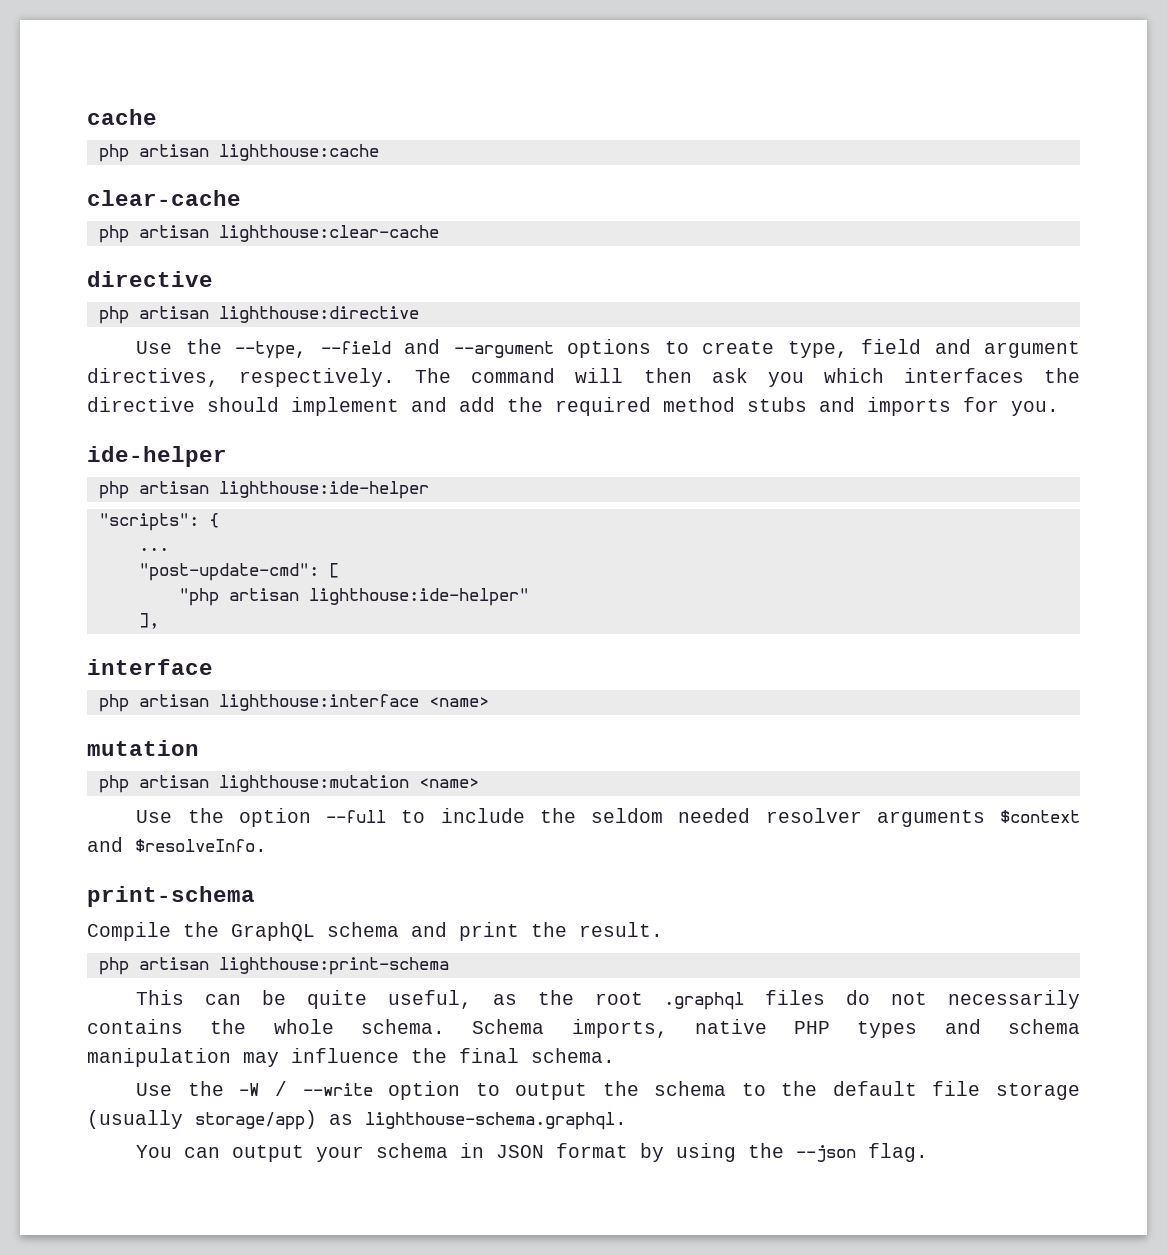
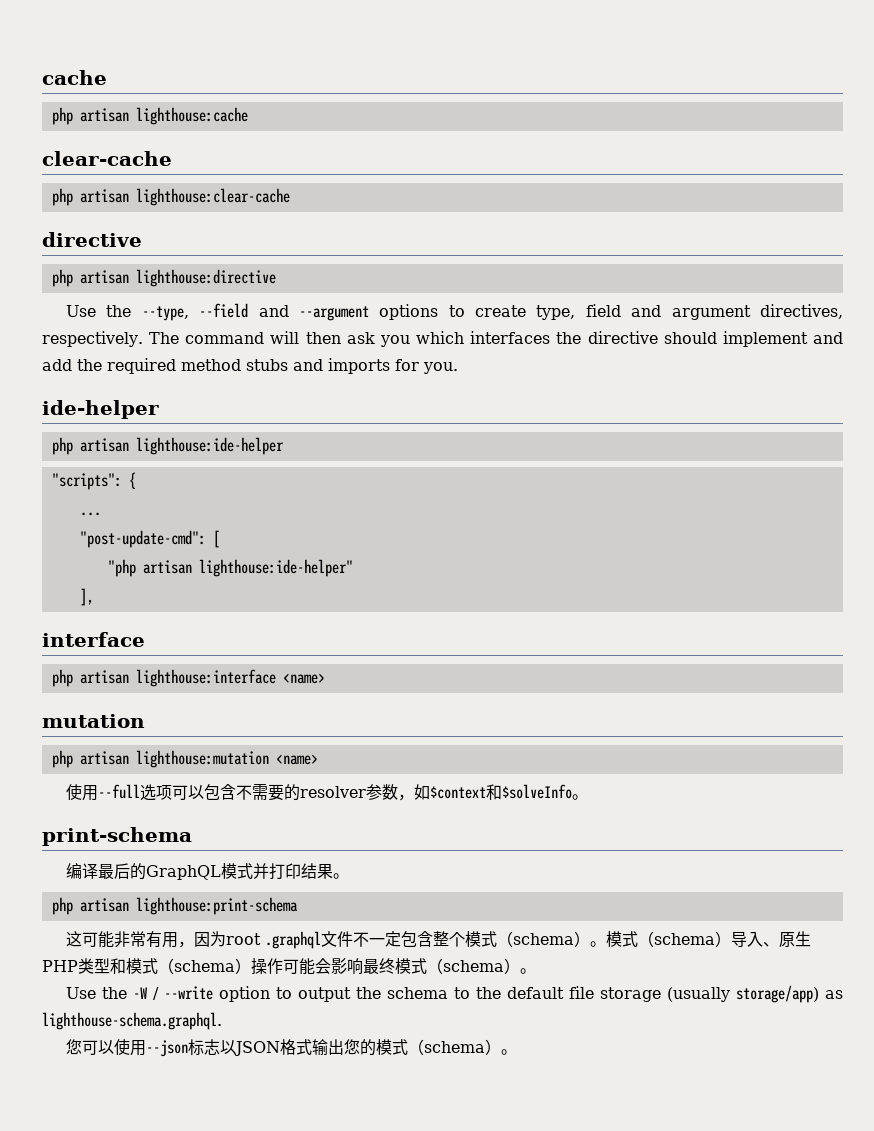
- Use the option --full to include the seldom needed resolver arguments $context and $resolveInfo.
+ 使用--full选项可以包含不需要的resolver参数，如$context和$solveInfo。
  print-schema
- Compile the GraphQL schema and print the result.
+ 编译最后的GraphQL模式并打印结果。
  php artisan lighthouse:print-schema
- This can be quite useful, as the root .graphql files do not necessarily contains the whole schema. Schema imports, native PHP types and schema manipulation may influence the final schema.
+ 这可能非常有用，因为root .graphql文件不一定包含整个模式（schema）。模式（schema）导入、原生PHP类型和模式（schema）操作可能会影响最终模式（schema）。
- You can output your schema in JSON format by using the --json flag.
+ 您可以使用--json标志以JSON格式输出您的模式（schema）。

